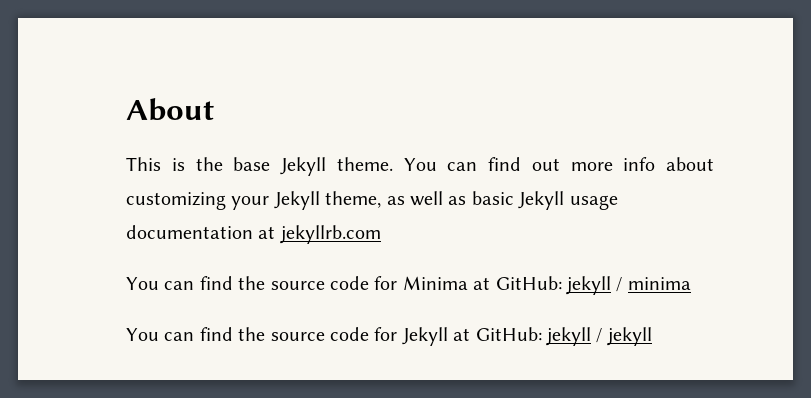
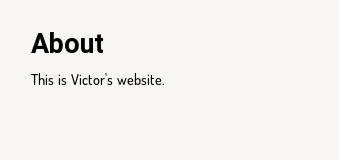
- This is the base Jekyll theme. You can find out more info about customizing your Jekyll theme, as well as basic Jekyll usage documentation at jekyllrb.com
- You can find the source code for Minima at GitHub: jekyll / minima
- You can find the source code for Jekyll at GitHub: jekyll / jekyll
+ This is Victor's website.

